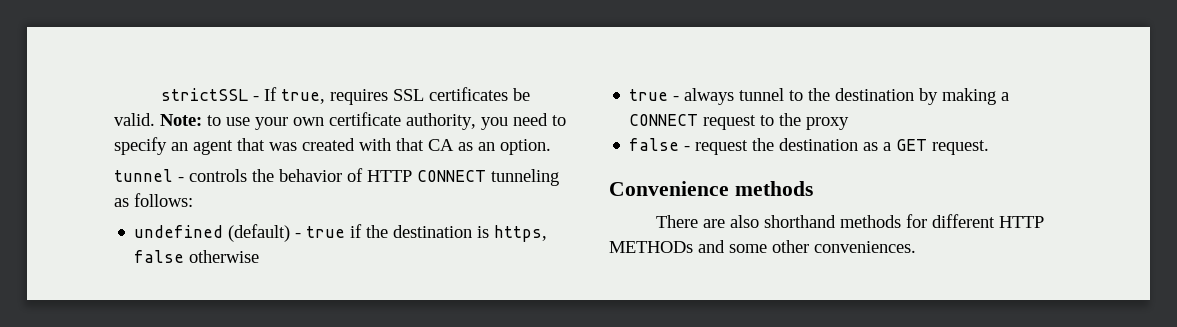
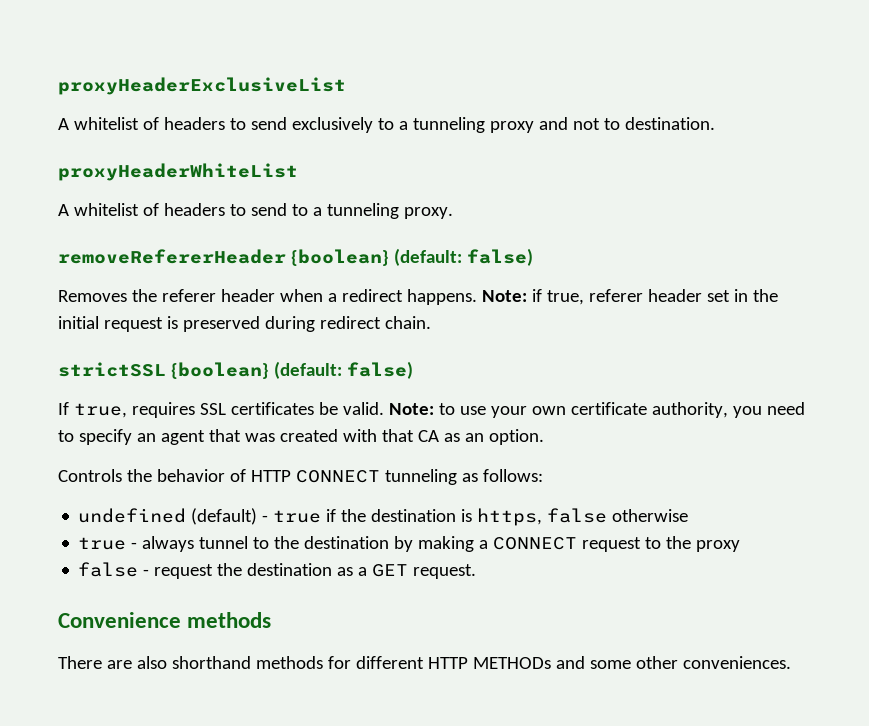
- strictSSL - If true, requires SSL certificates be valid.
+ proxyHeaderExclusiveList
+ A whitelist of headers to send exclusively to a tunneling proxy and not to destination.
+ proxyHeaderWhiteList
+ A whitelist of headers to send to a tunneling proxy.
+ removeRefererHeader {boolean} (default: false)
+ Removes the referer header when a redirect happens. Note: if true, referer header set in the initial request is preserved during redirect chain.
+ strictSSL {boolean} (default: false)
+ If true, requires SSL certificates be valid.
- tunnel - controls the behavior of HTTP CONNECT tunneling as follows:
+ Controls the behavior of HTTP CONNECT tunneling as follows:

